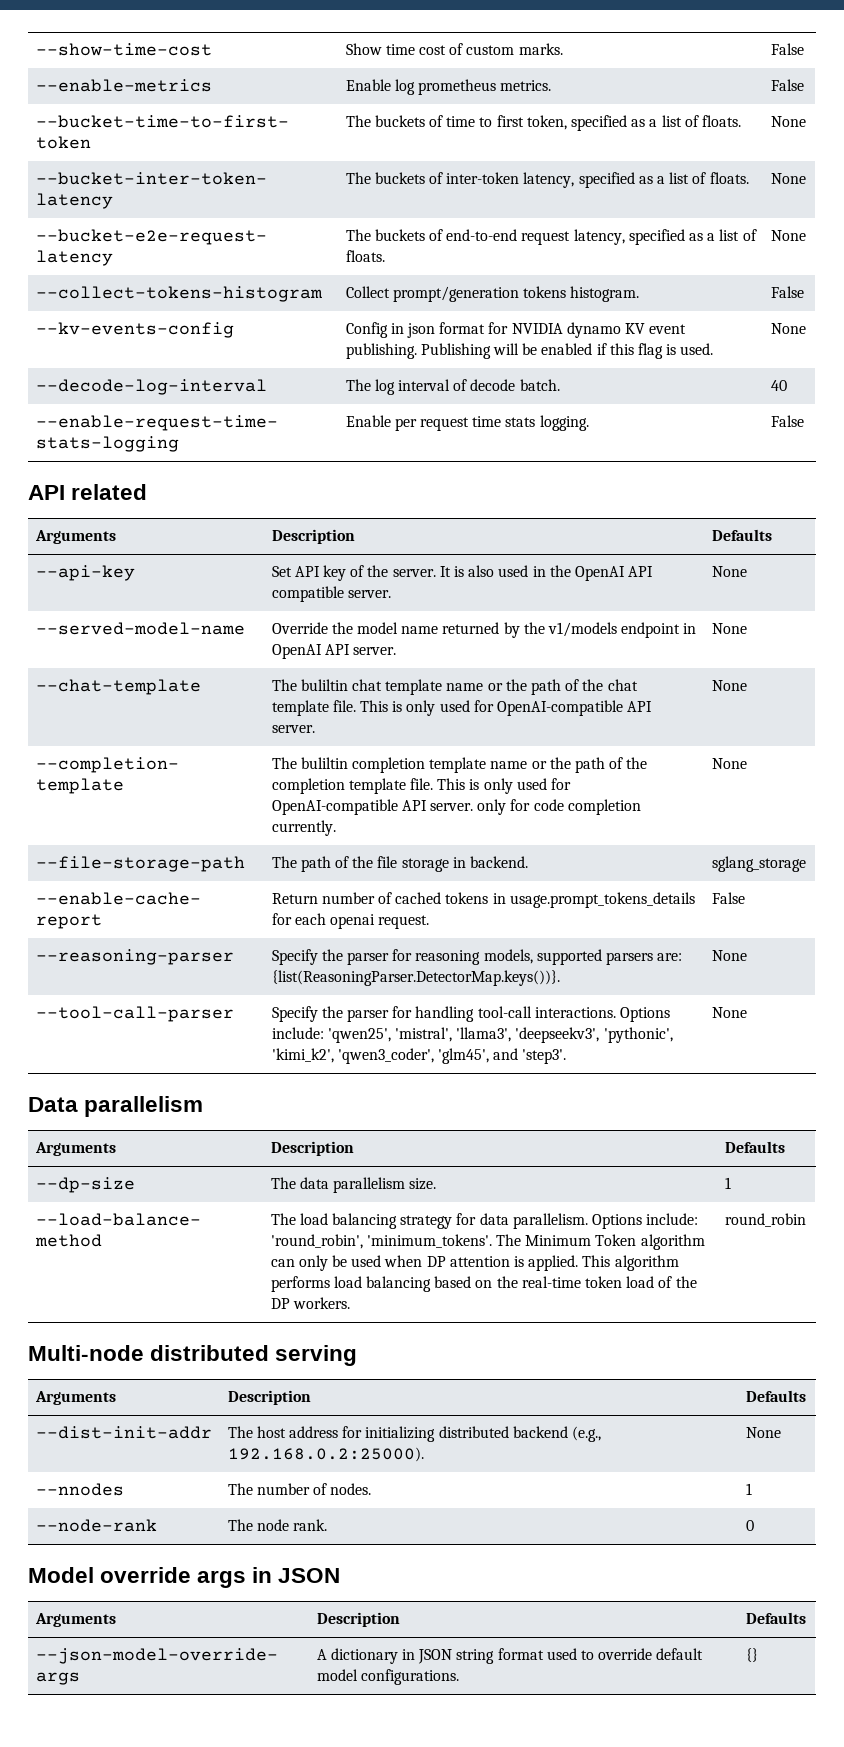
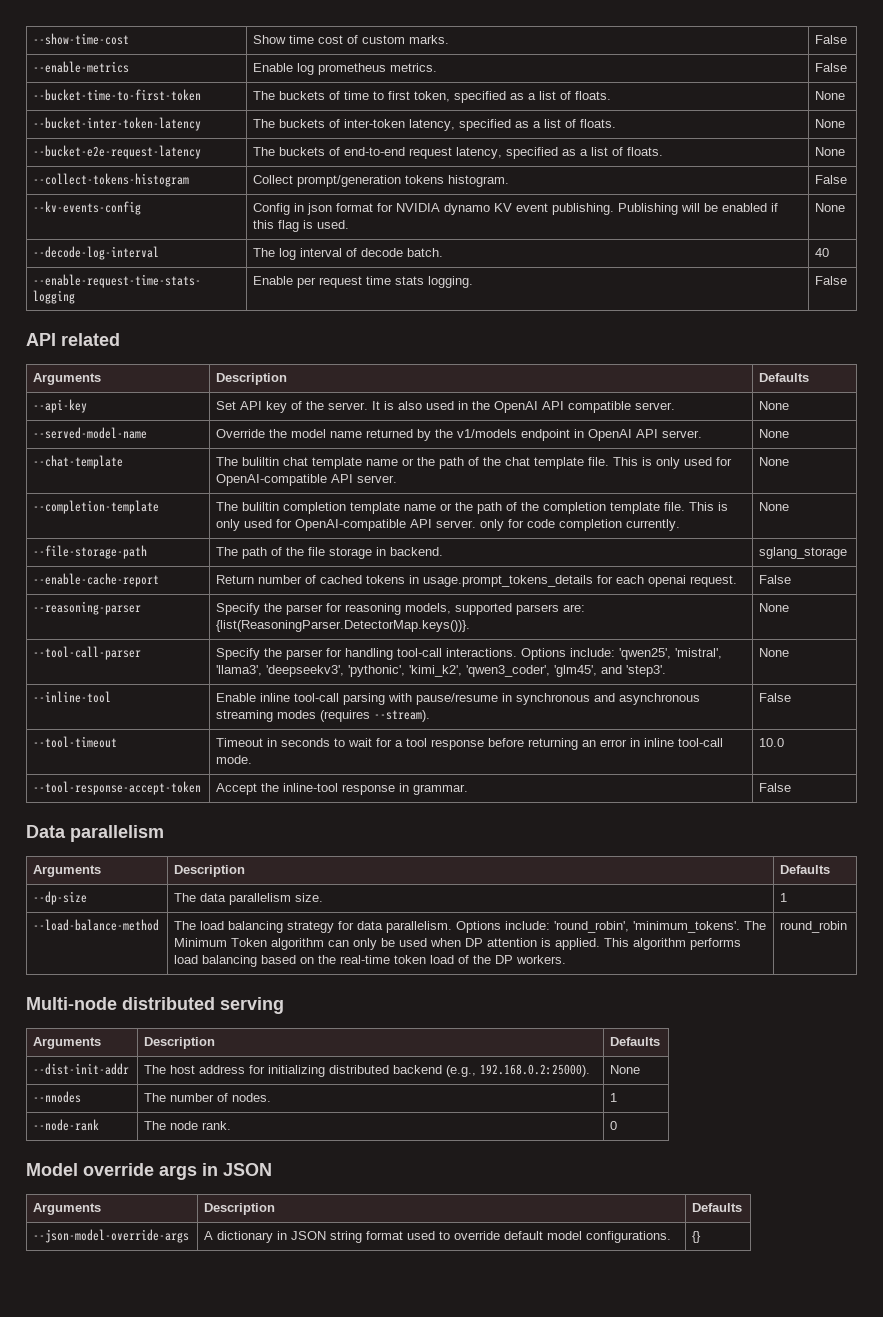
+ --inline-tool | Enable inline tool-call parsing with pause/resume in synchronous and asynchronous streaming modes (requires --stream). | False
+ --tool-timeout | Timeout in seconds to wait for a tool response before returning an error in inline tool-call mode. | 10.0
+ --tool-response-accept-token | Accept the inline-tool response in grammar. | False

